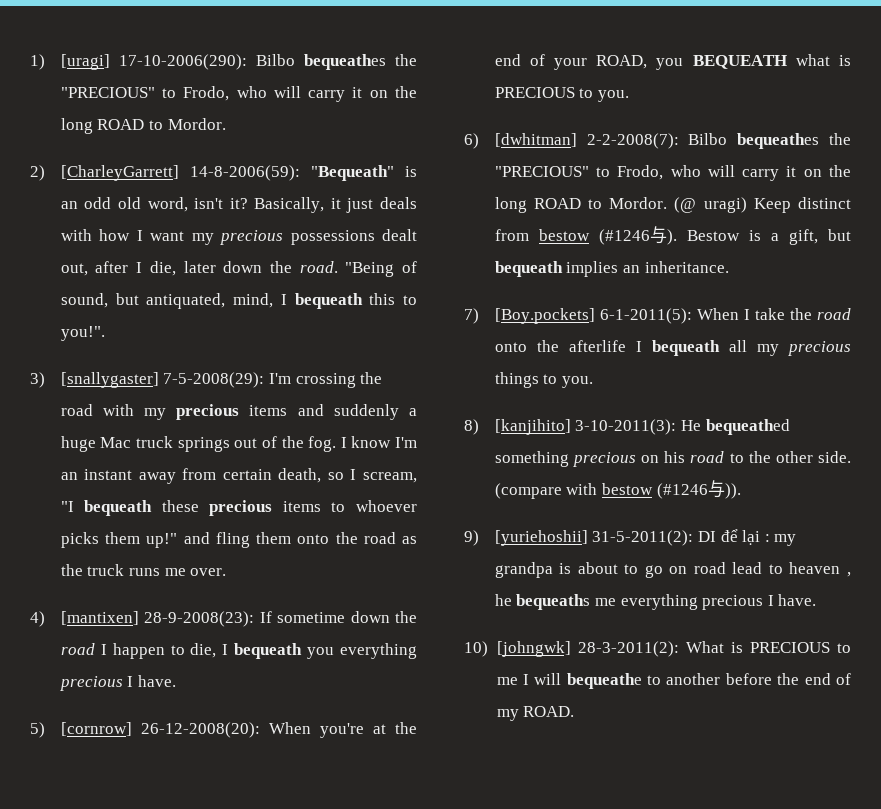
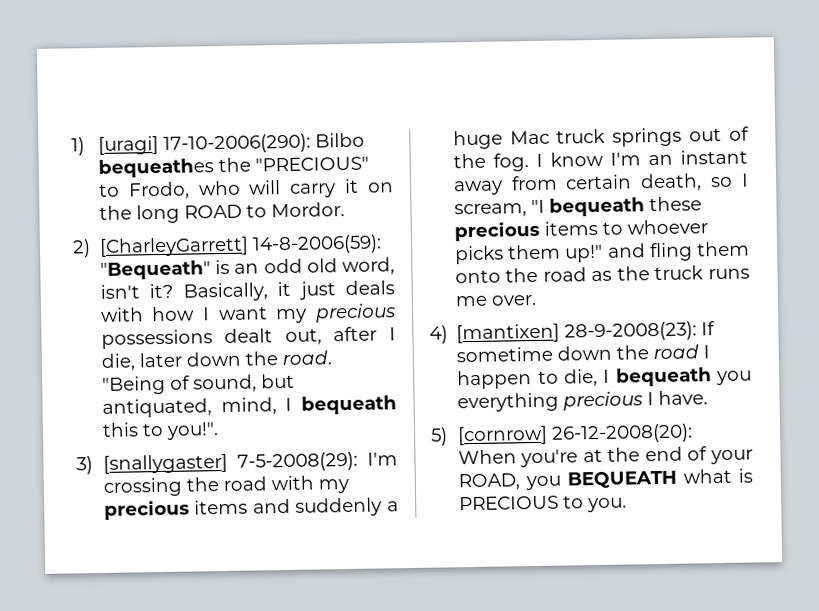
- 6) [dwhitman] 2-2-2008(7): Bilbo bequeathes the "PRECIOUS" to Frodo, who will carry it on the long ROAD to Mordor. (@ uragi) Keep distinct from bestow (#1246与). Bestow is a gift, but bequeath implies an inheritance.
- 7) [Boy.pockets] 6-1-2011(5): When I take the road onto the afterlife I bequeath all my precious things to you.
- 8) [kanjihito] 3-10-2011(3): He bequeathed something precious on his road to the other side. (compare with bestow (#1246与)).
- 9) [yuriehoshii] 31-5-2011(2): DI để lại : my grandpa is about to go on road lead to heaven , he bequeaths me everything precious I have.
- 10) [johngwk] 28-3-2011(2): What is PRECIOUS to me I will bequeathe to another before the end of my ROAD.

